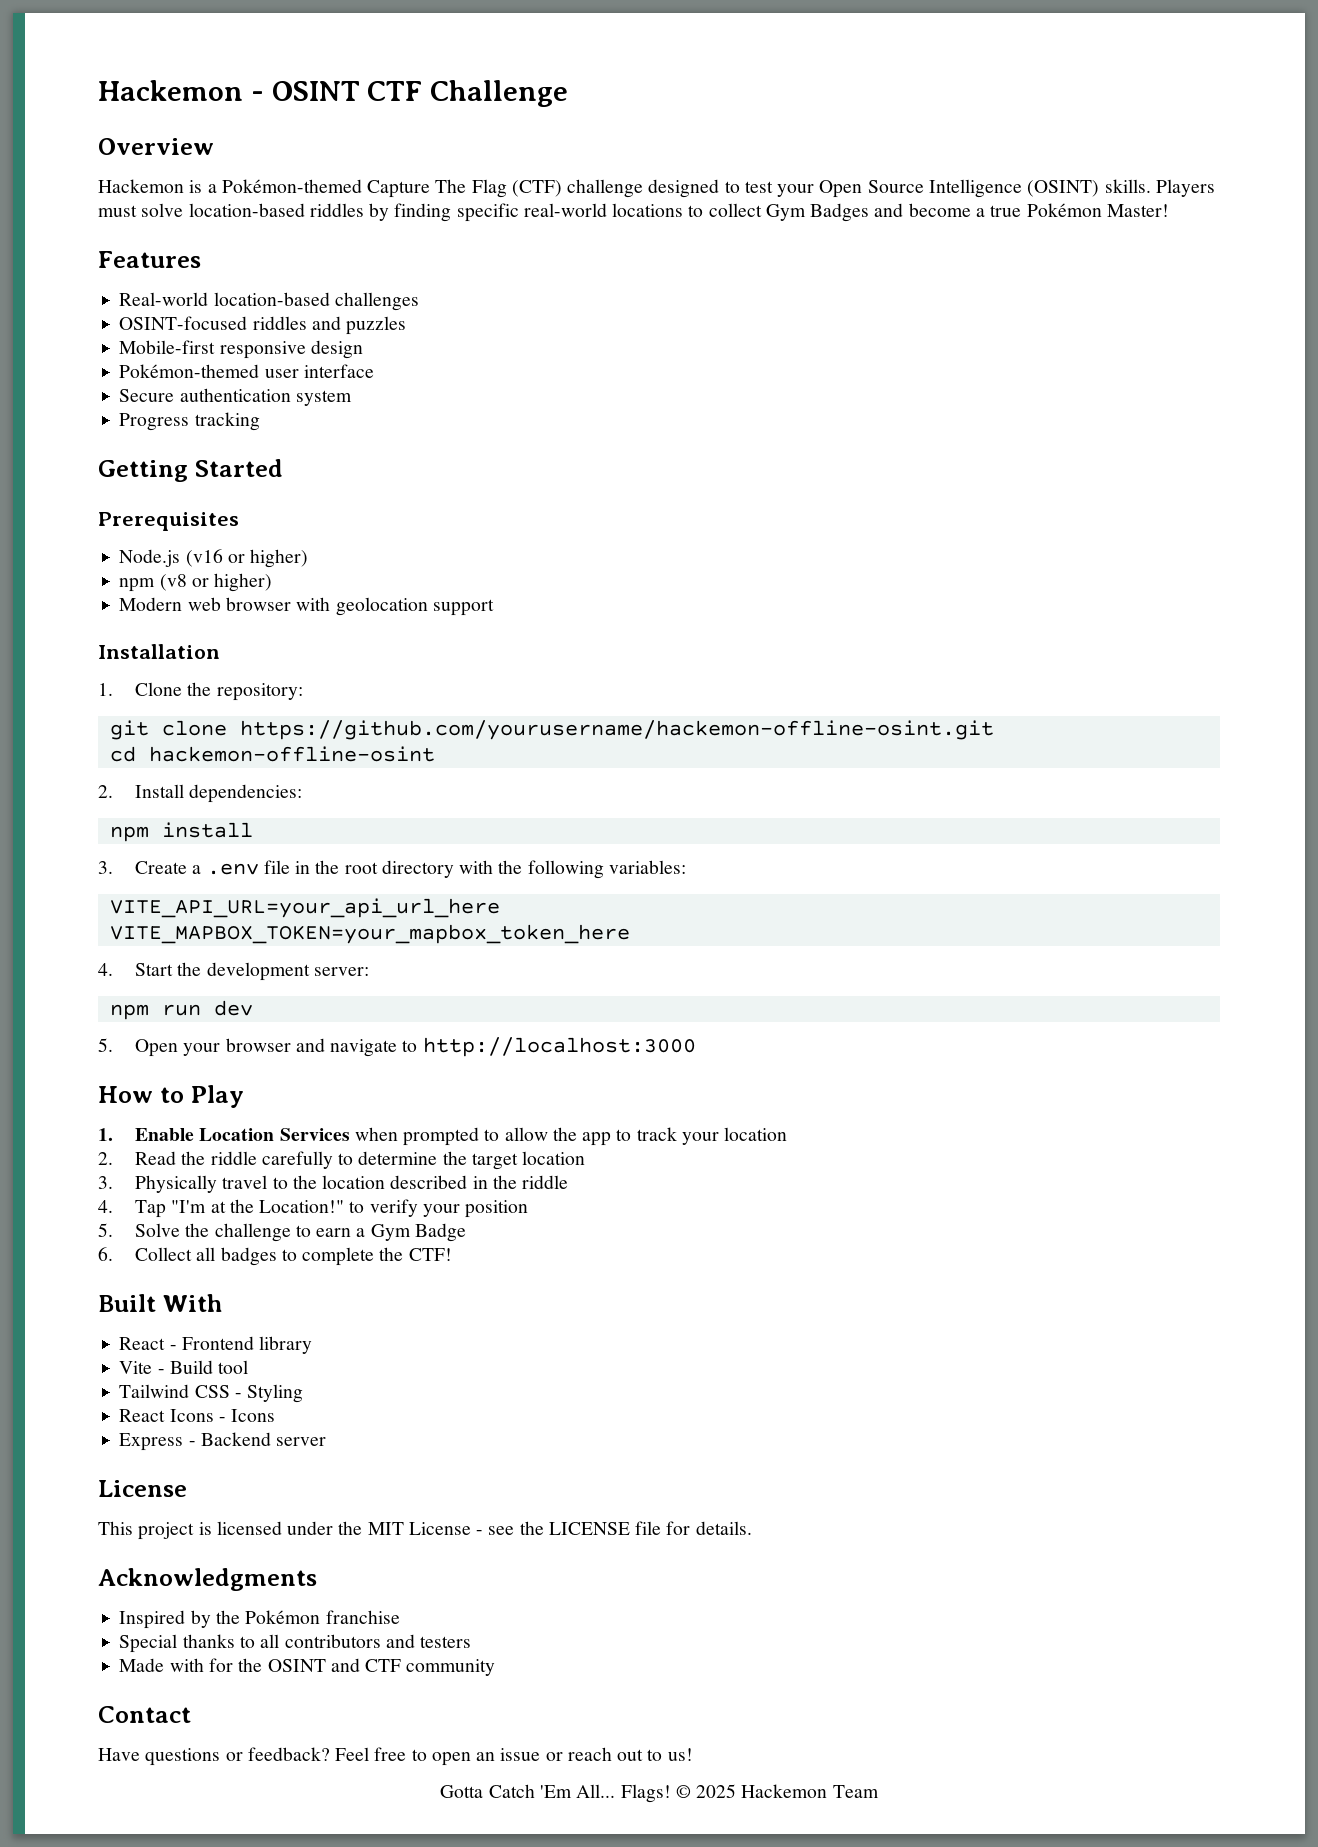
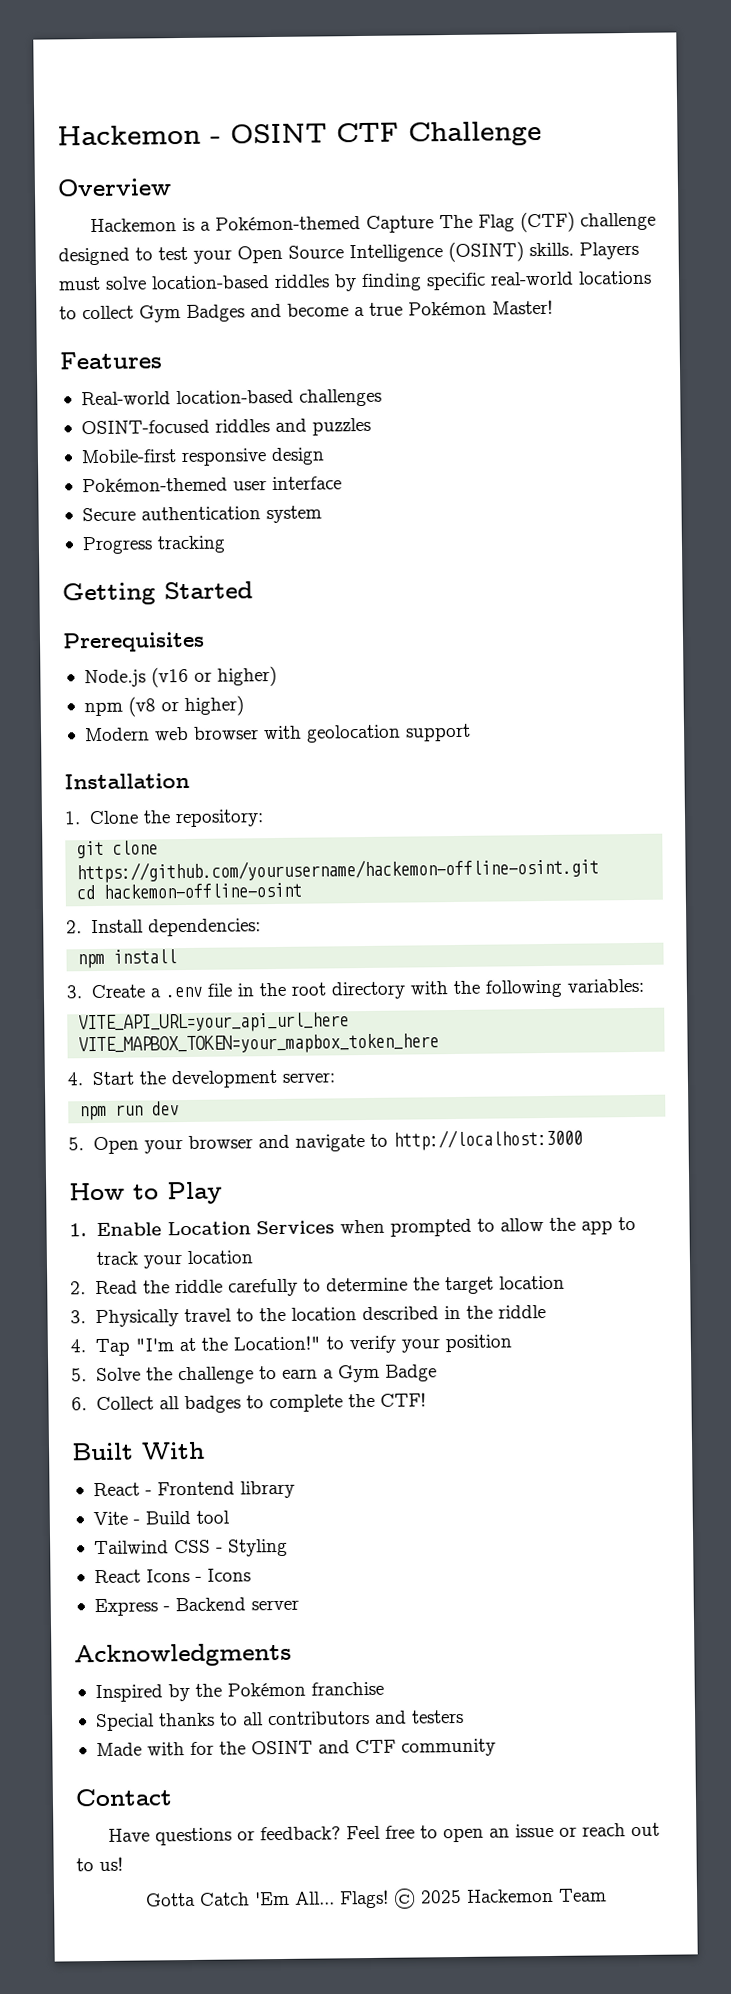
  Express - Backend server
- License
- This project is licensed under the MIT License - see the LICENSE file for details.

